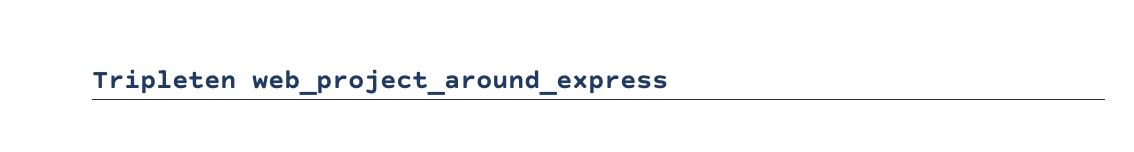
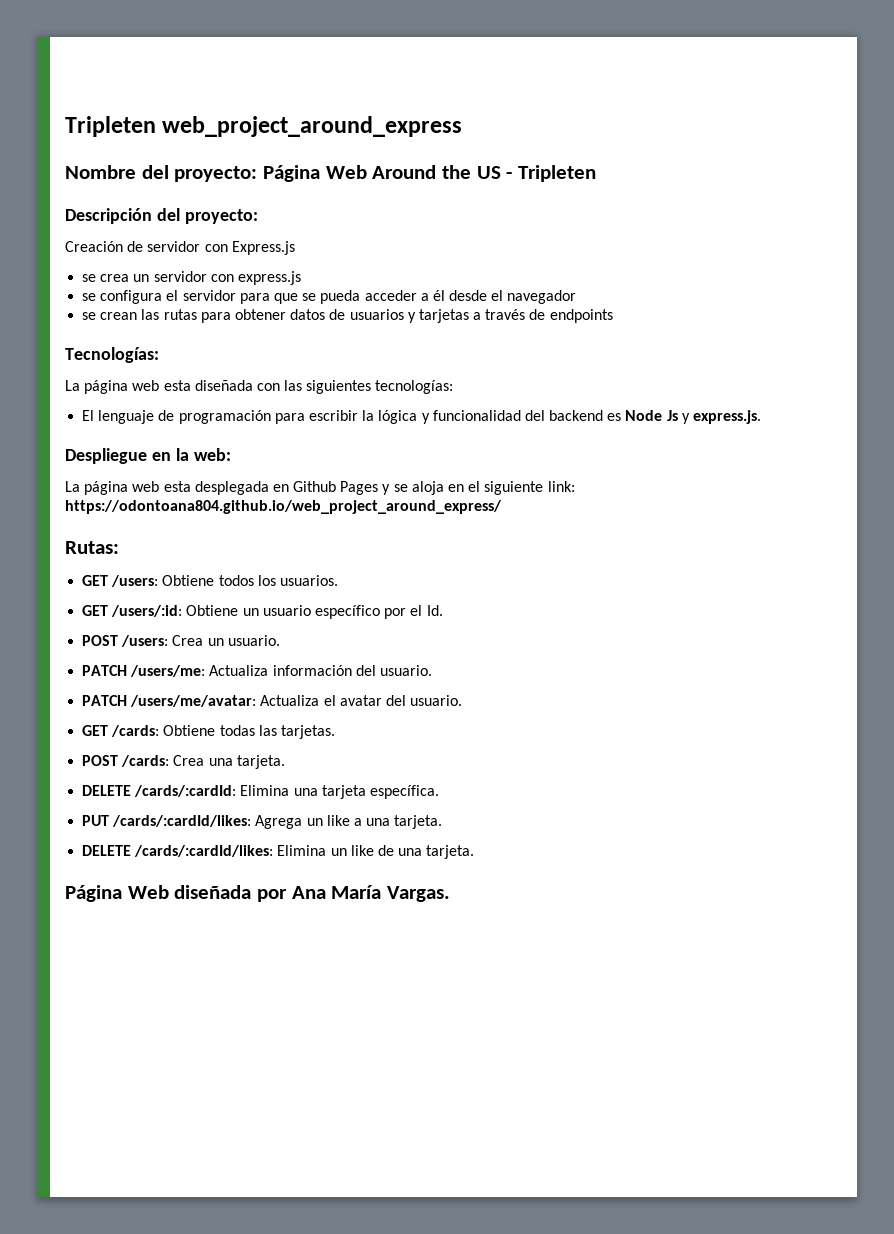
+ Nombre del proyecto: Página Web Around the US - Tripleten
+ Descripción del proyecto:
+ Creación de servidor con Express.js
+ se crea un servidor con express.js
+ se configura el servidor para que se pueda acceder a él desde el navegador
+ se crean las rutas para obtener datos de usuarios y tarjetas a través de endpoints
+ Tecnologías:
+ La página web esta diseñada con las siguientes tecnologías:
+ El lenguaje de programación para escribir la lógica y funcionalidad del backend es Node Js y express.js.
+ Despliegue en la web:
+ La página web esta desplegada en Github Pages y se aloja en el siguiente link: https://odontoana804.github.io/web_project_around_express/
+ Rutas:
+ GET /users: Obtiene todos los usuarios.
+ GET /users/:id: Obtiene un usuario específico por el Id.
+ POST /users: Crea un usuario.
+ PATCH /users/me: Actualiza información del usuario.
+ PATCH /users/me/avatar: Actualiza el avatar del usuario.
+ GET /cards: Obtiene todas las tarjetas.
+ POST /cards: Crea una tarjeta.
+ DELETE /cards/:cardId: Elimina una tarjeta específica.
+ PUT /cards/:cardId/likes: Agrega un like a una tarjeta.
+ DELETE /cards/:cardId/likes: Elimina un like de una tarjeta.
+ Página Web diseñada por Ana María Vargas.

